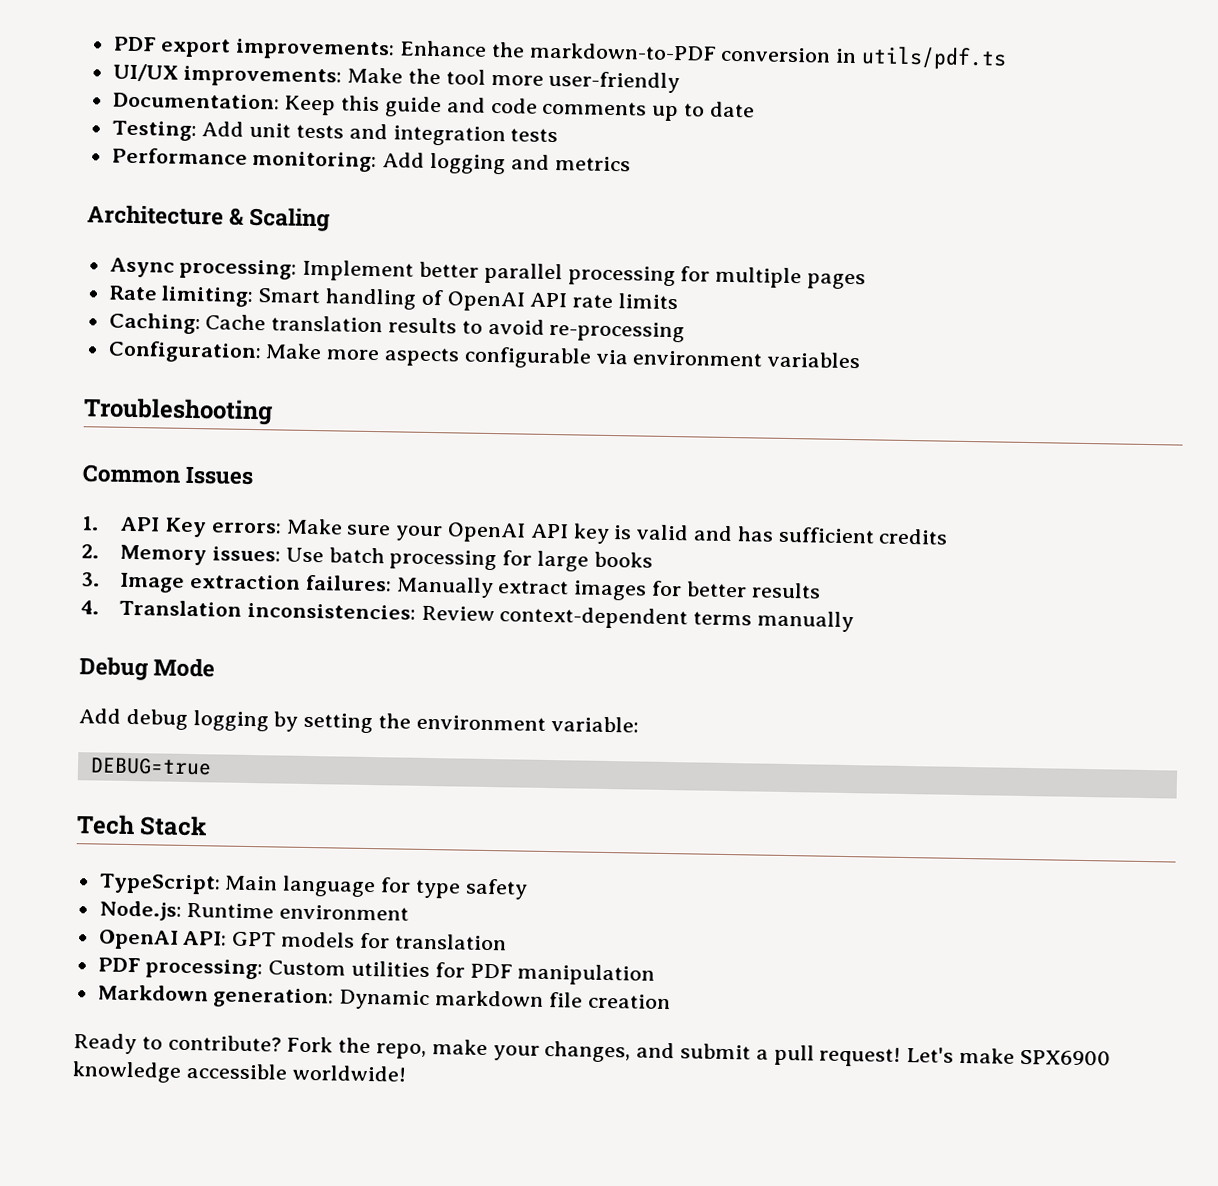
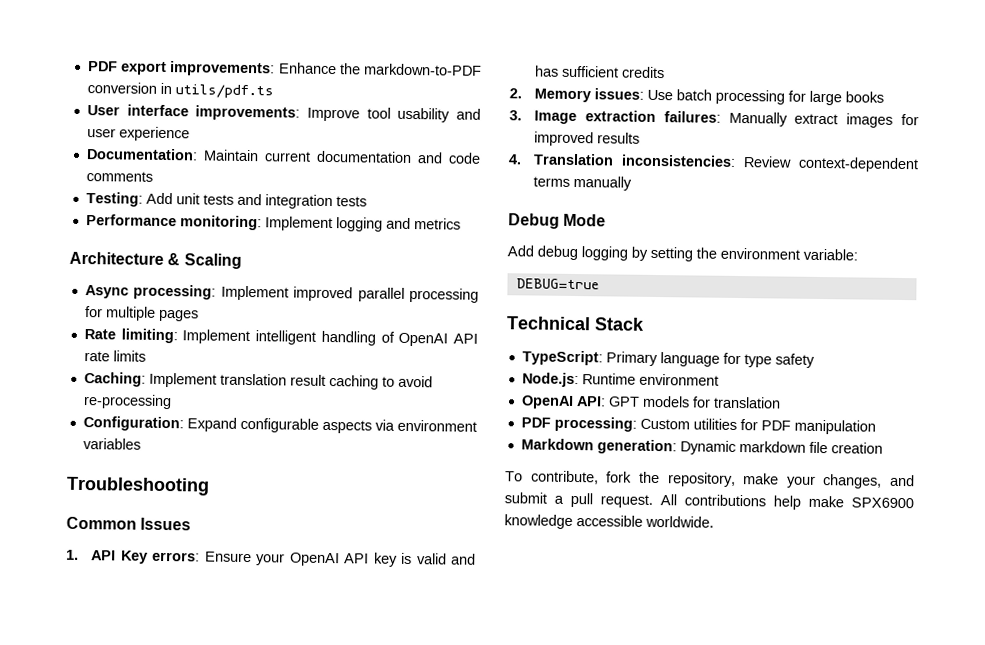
- UI/UX improvements: Make the tool more user-friendly
- Documentation: Keep this guide and code comments up to date
+ User interface improvements: Improve tool usability and user experience
+ Documentation: Maintain current documentation and code comments
- Performance monitoring: Add logging and metrics
+ Performance monitoring: Implement logging and metrics
- Async processing: Implement better parallel processing for multiple pages
+ Async processing: Implement improved parallel processing for multiple pages
- Rate limiting: Smart handling of OpenAI API rate limits
+ Rate limiting: Implement intelligent handling of OpenAI API rate limits
- Caching: Cache translation results to avoid re-processing
+ Caching: Implement translation result caching to avoid re-processing
- Configuration: Make more aspects configurable via environment variables
+ Configuration: Expand configurable aspects via environment variables
- 1. API Key errors: Make sure your OpenAI API key is valid and has sufficient credits
+ 1. API Key errors: Ensure your OpenAI API key is valid and has sufficient credits
- 3. Image extraction failures: Manually extract images for better results
+ 3. Image extraction failures: Manually extract images for improved results
- Tech Stack
+ Technical Stack
- TypeScript: Main language for type safety
+ TypeScript: Primary language for type safety
- Ready to contribute? Fork the repo, make your changes, and submit a pull request! Let's make SPX6900 knowledge accessible worldwide!
+ To contribute, fork the repository, make your changes, and submit a pull request. All contributions help make SPX6900 knowledge accessible worldwide.

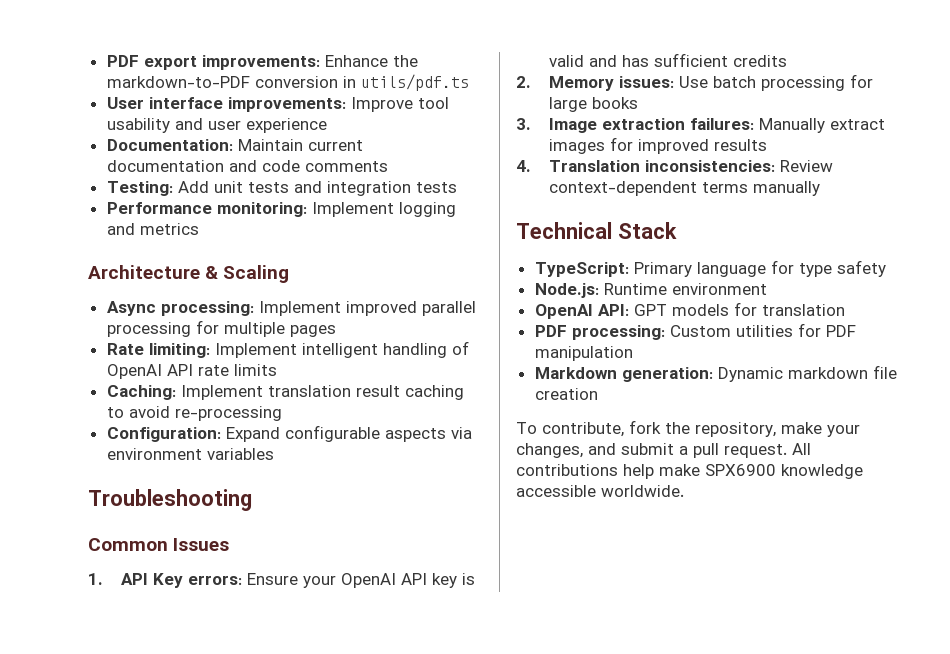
- Debug Mode
- Add debug logging by setting the environment variable:
- DEBUG=true

